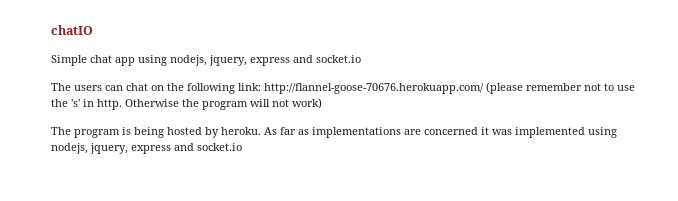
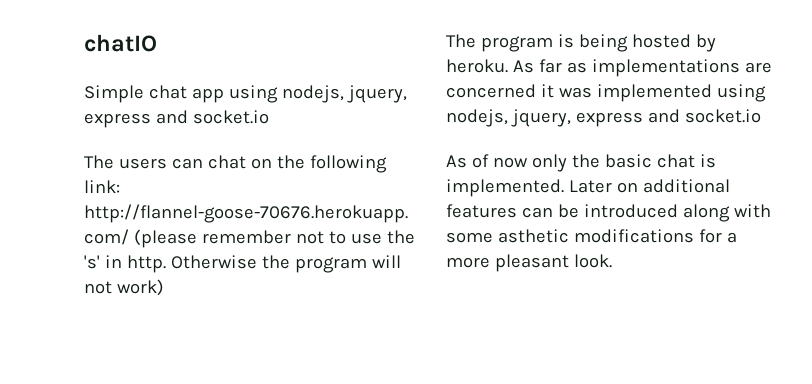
+ As of now only the basic chat is implemented. Later on additional features can be introduced along with some asthetic modifications for a more pleasant look.

